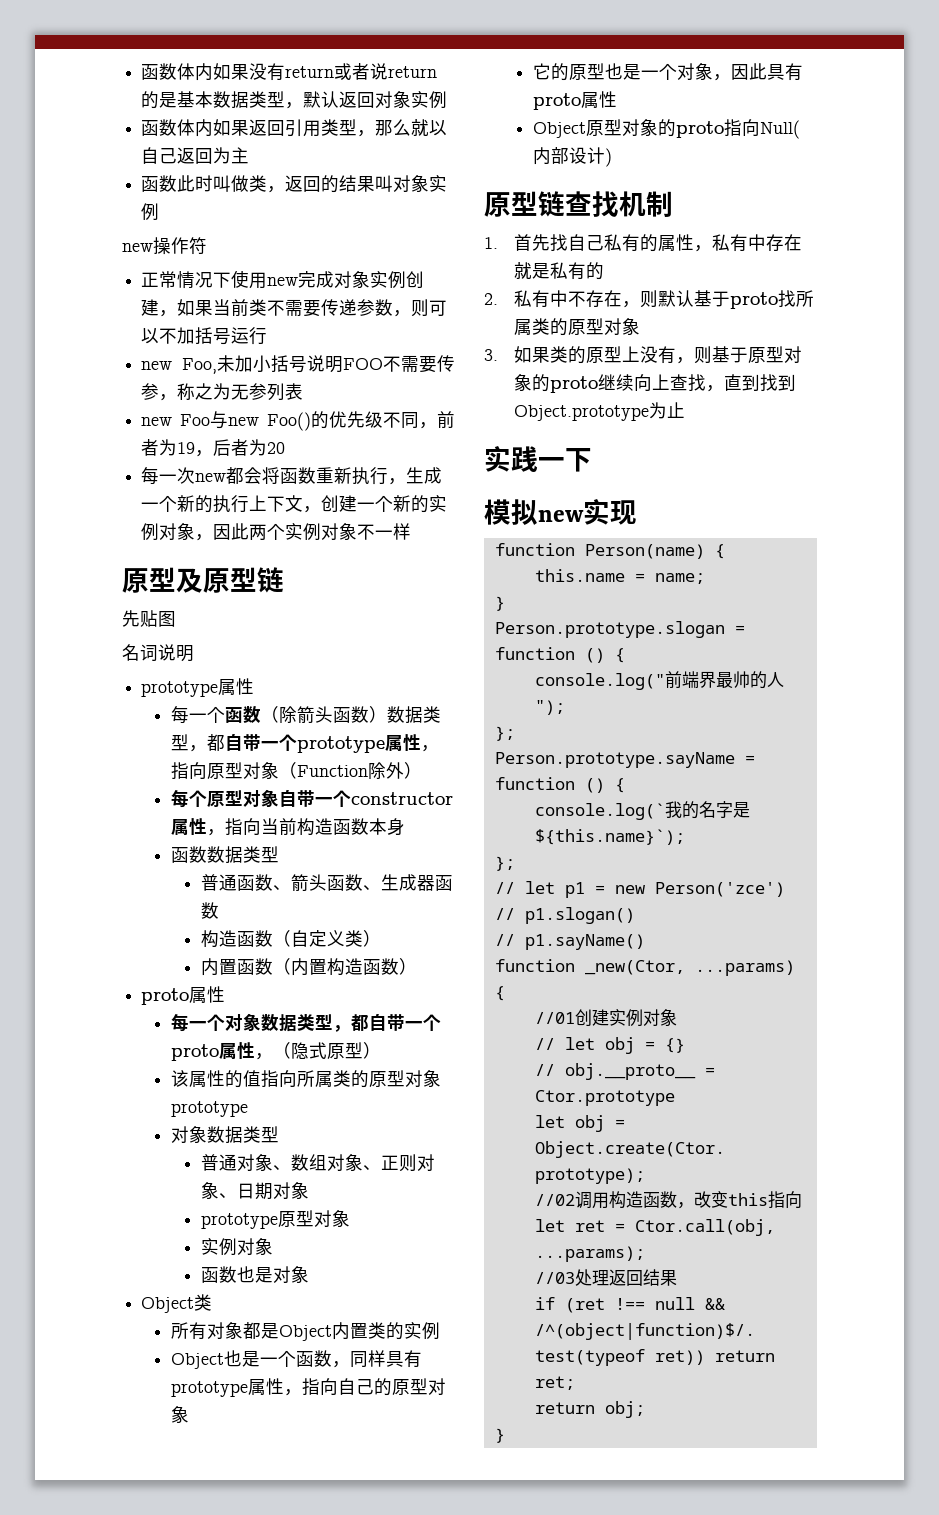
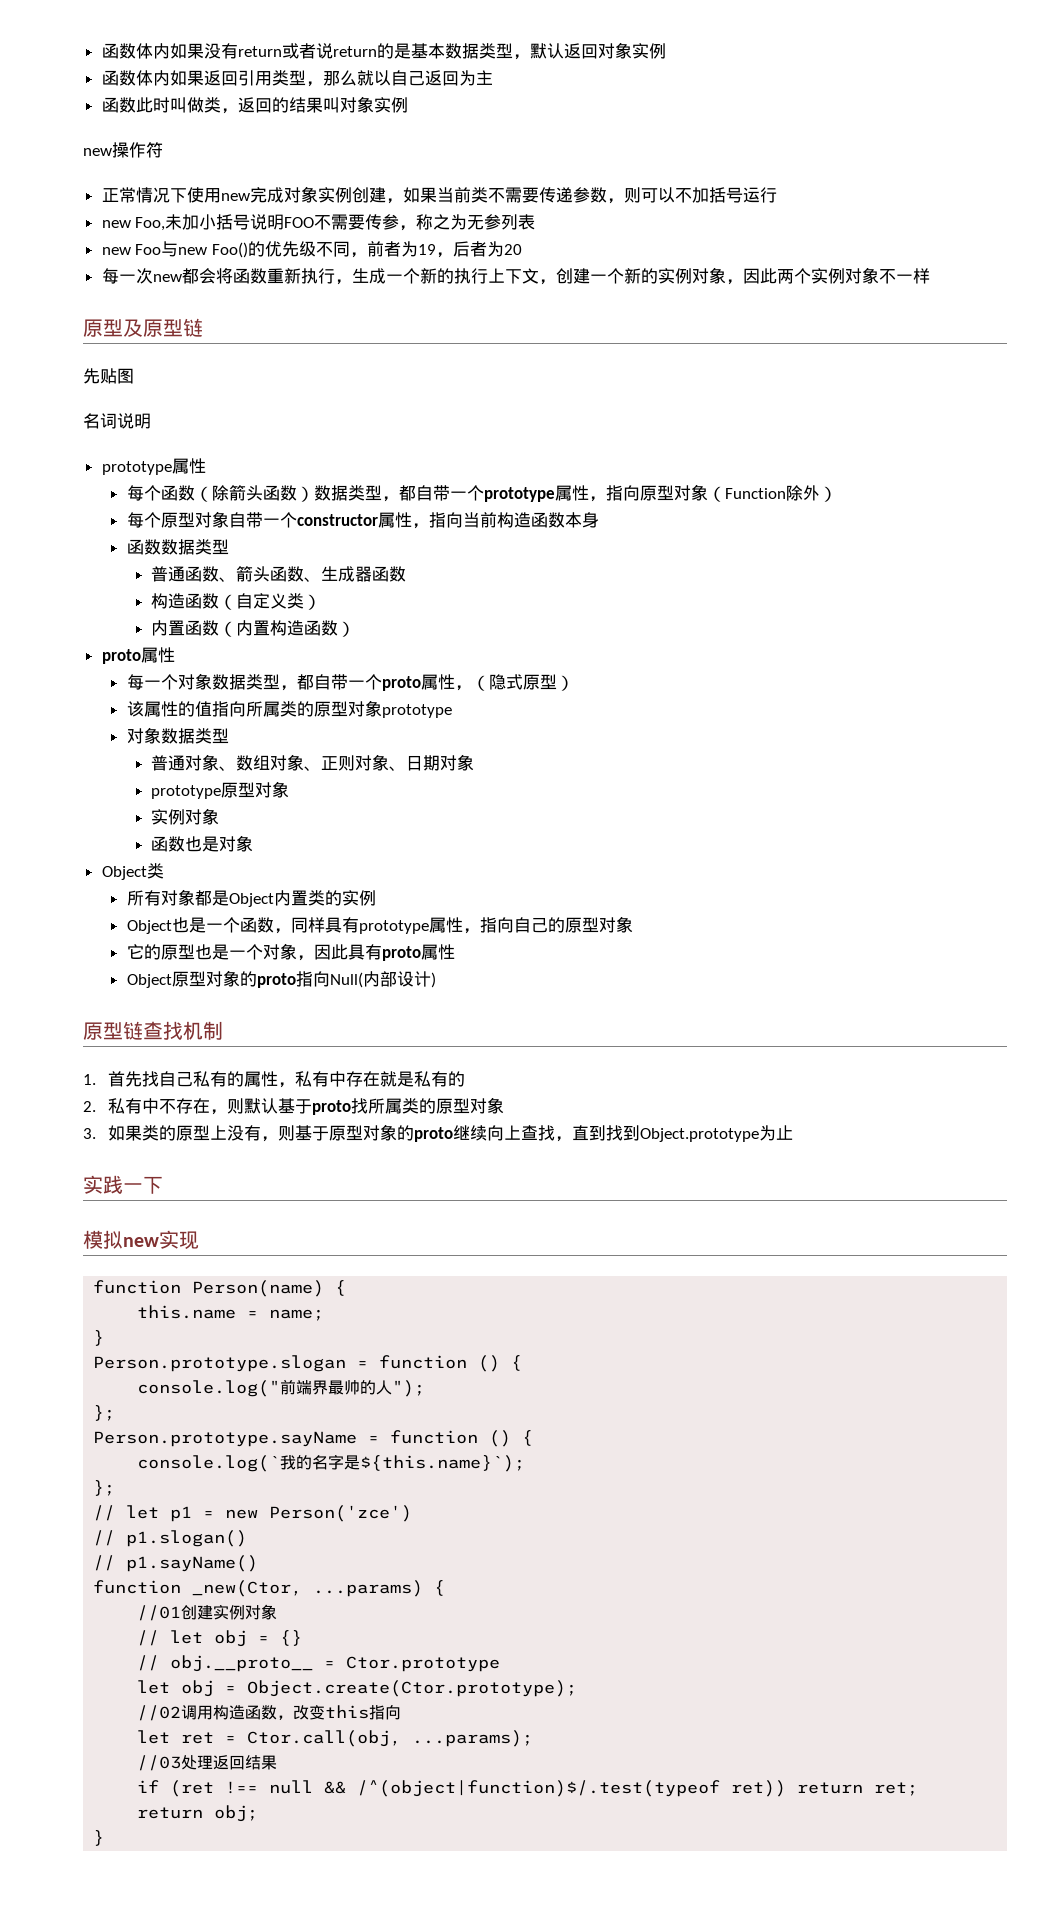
- 每一个函数（除箭头函数）数据类型，都自带一个prototype属性，指向原型对象（Function除外）
+ 每个函数（除箭头函数）数据类型，都自带一个prototype属性，指向原型对象（Function除外）

